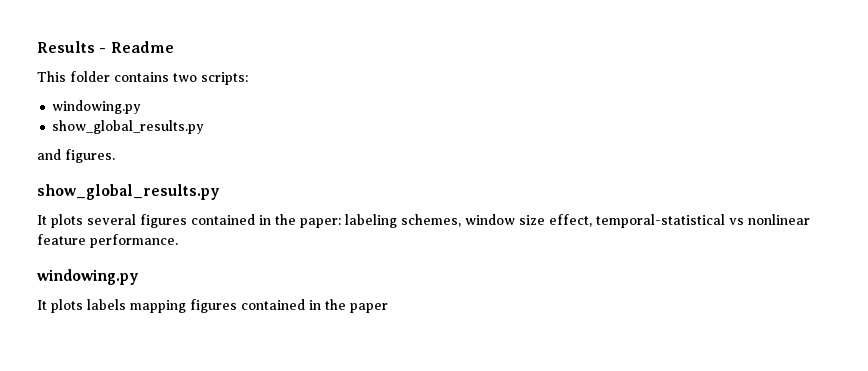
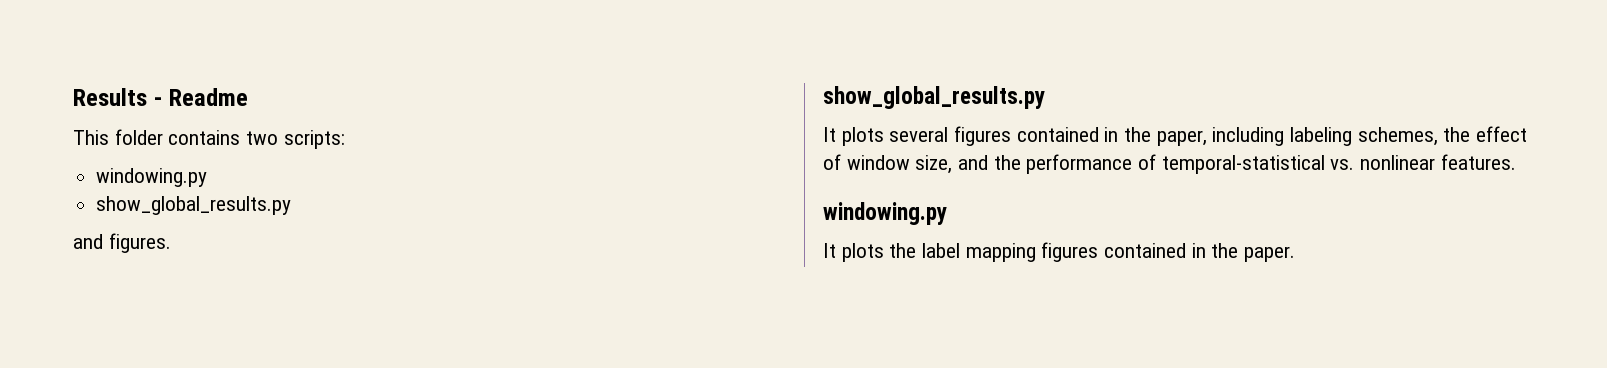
- It plots several figures contained in the paper: labeling schemes, window size effect, temporal-statistical vs nonlinear feature performance.
+ It plots several figures contained in the paper, including labeling schemes, the effect of window size, and the performance of temporal-statistical vs. nonlinear features.
- It plots labels mapping figures contained in the paper
+ It plots the label mapping figures contained in the paper.

